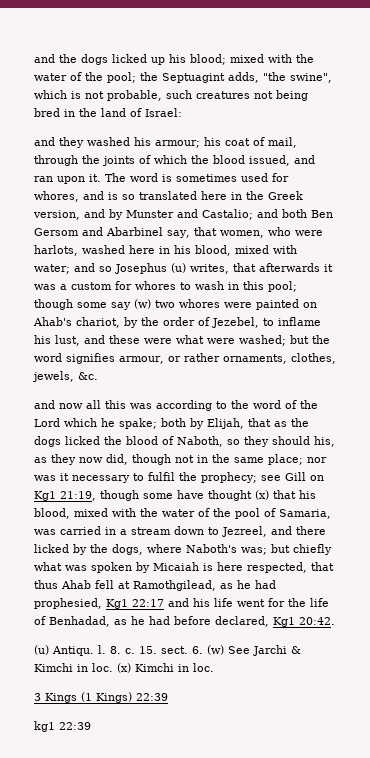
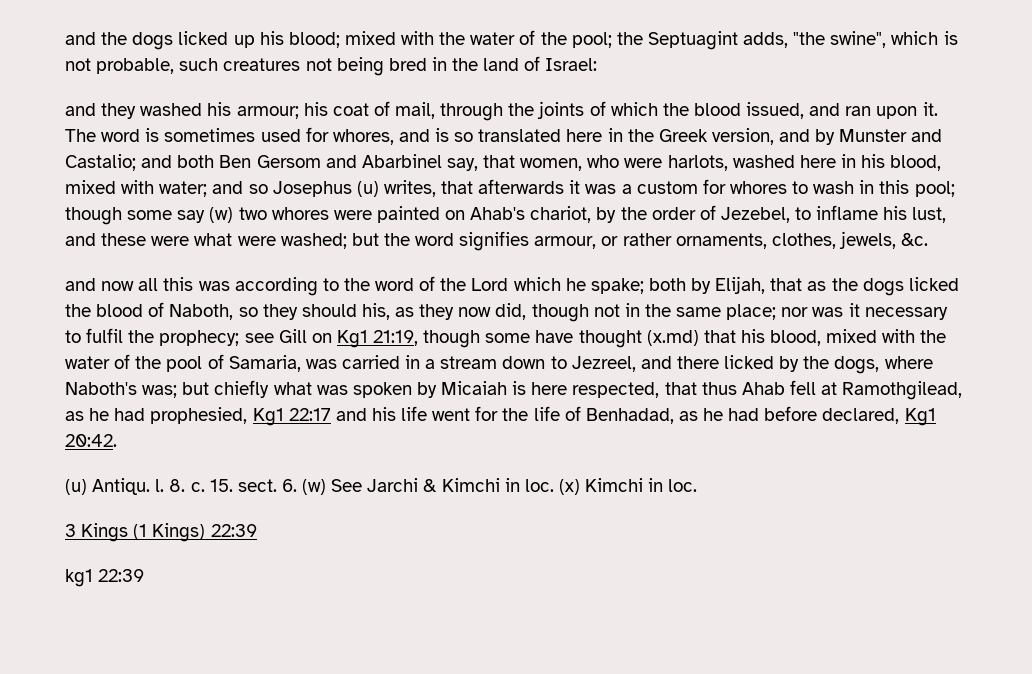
- see Gill on Kg1 21:19, though some have thought (x) that his blood, mixed with the water of the pool of Samaria, was carried in a stream down to Jezreel, and there licked by the dogs, where Naboth's was;
+ see Gill on Kg1 21:19, though some have thought (x.md) that his blood, mixed with the water of the pool of Samaria, was carried in a stream down to Jezreel, and there licked by the dogs, where Naboth's was;

